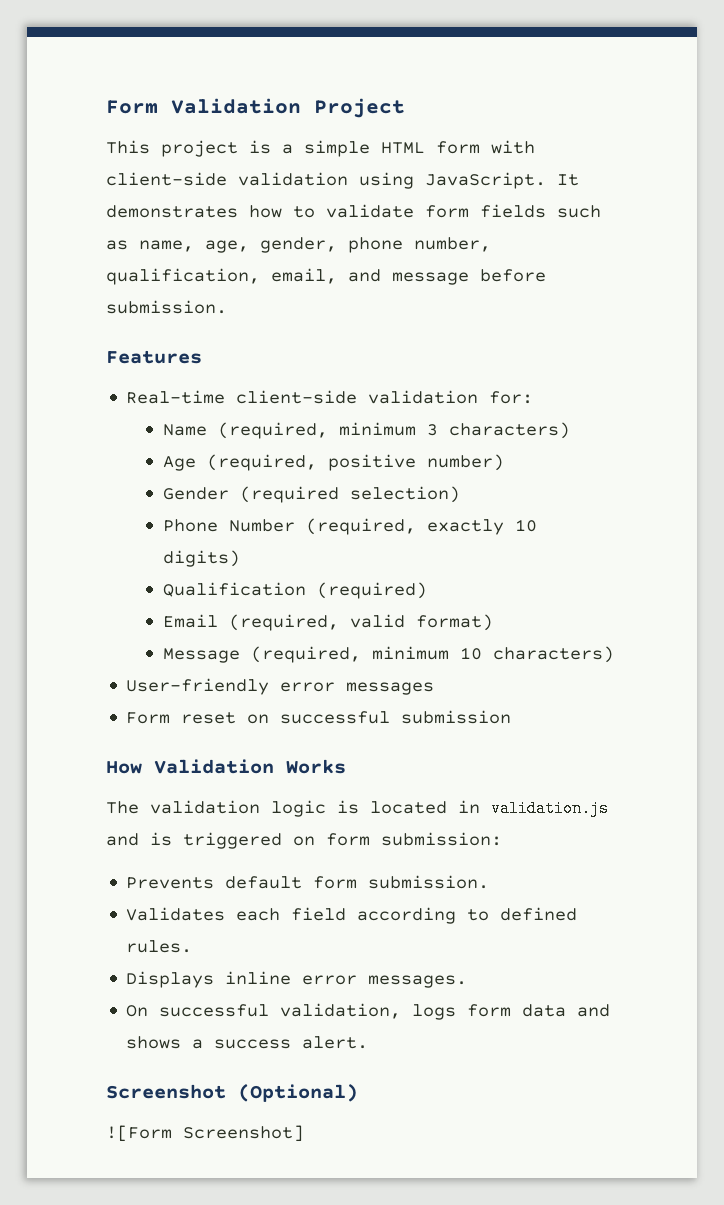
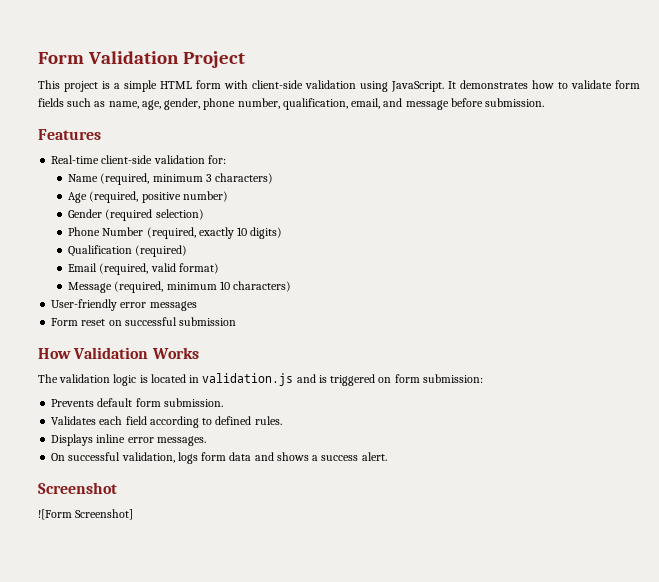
- Screenshot (Optional)
+ Screenshot

